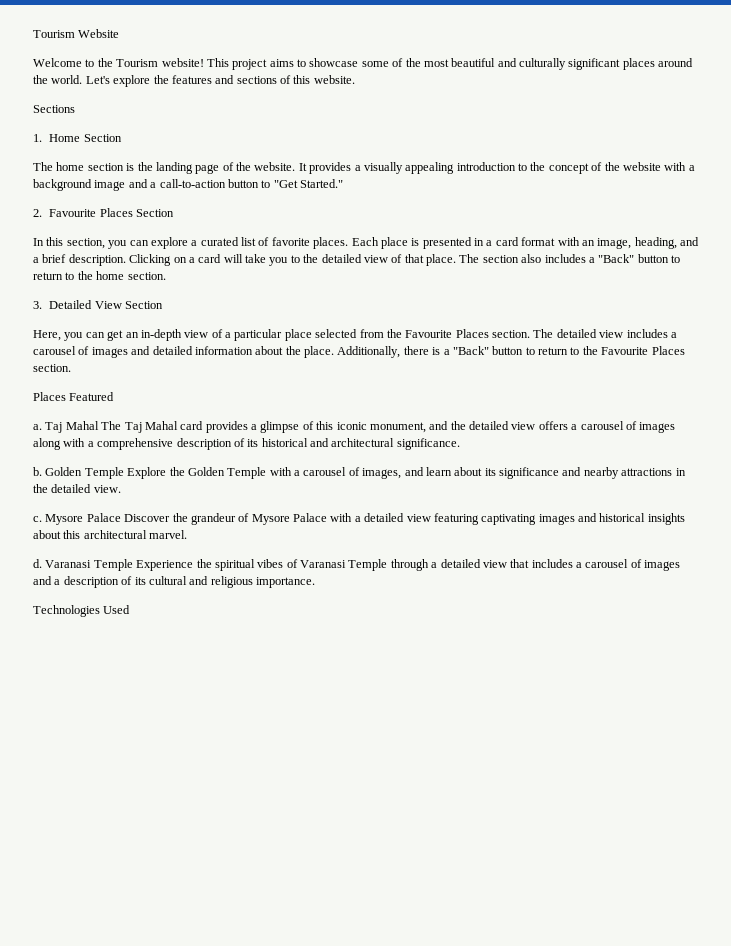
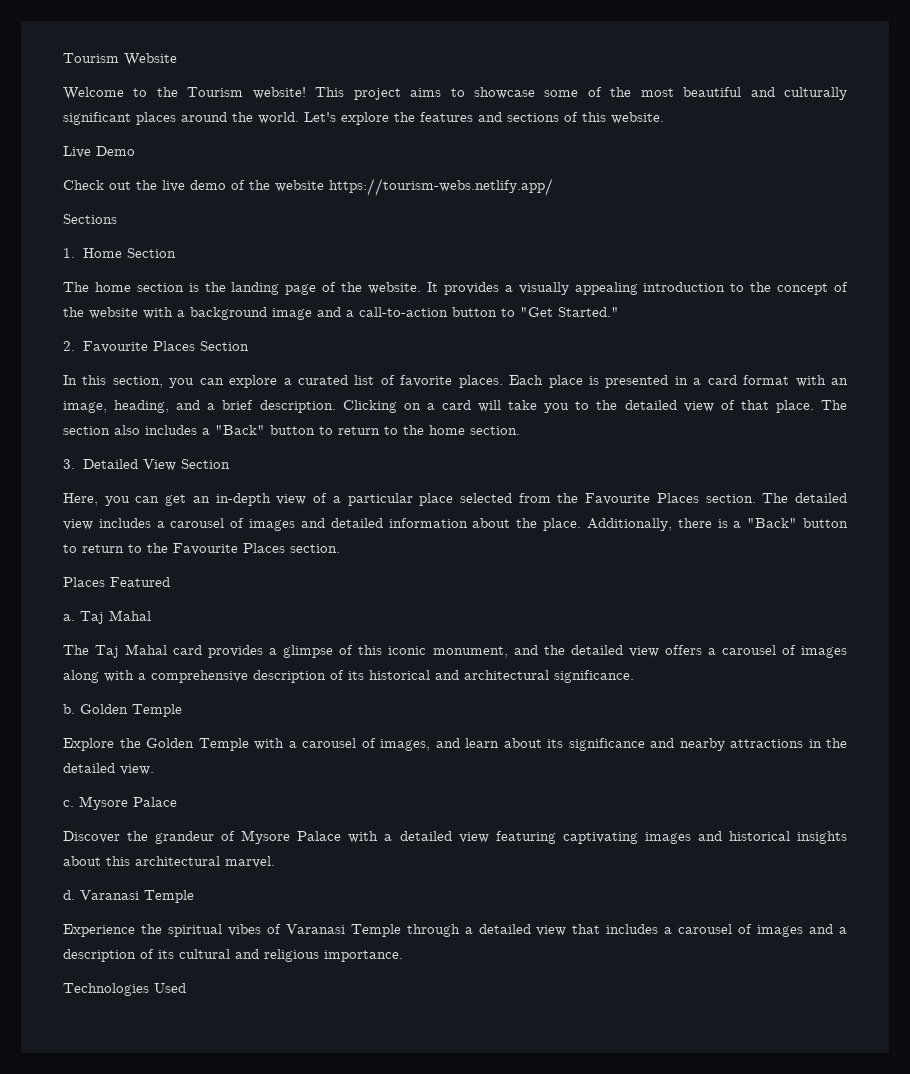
+ Live Demo
+ Check out the live demo of the website https://tourism-webs.netlify.app/
- a. Taj Mahal The Taj Mahal card provides a glimpse of this iconic monument, and the detailed view offers a carousel of images along with a comprehensive description of its historical and architectural significance.
+ a. Taj Mahal
+ The Taj Mahal card provides a glimpse of this iconic monument, and the detailed view offers a carousel of images along with a comprehensive description of its historical and architectural significance.
- b. Golden Temple Explore the Golden Temple with a carousel of images, and learn about its significance and nearby attractions in the detailed view.
+ b. Golden Temple
+ Explore the Golden Temple with a carousel of images, and learn about its significance and nearby attractions in the detailed view.
- c. Mysore Palace Discover the grandeur of Mysore Palace with a detailed view featuring captivating images and historical insights about this architectural marvel.
+ c. Mysore Palace
+ Discover the grandeur of Mysore Palace with a detailed view featuring captivating images and historical insights about this architectural marvel.
- d. Varanasi Temple Experience the spiritual vibes of Varanasi Temple through a detailed view that includes a carousel of images and a description of its cultural and religious importance.
+ d. Varanasi Temple
+ Experience the spiritual vibes of Varanasi Temple through a detailed view that includes a carousel of images and a description of its cultural and religious importance.

